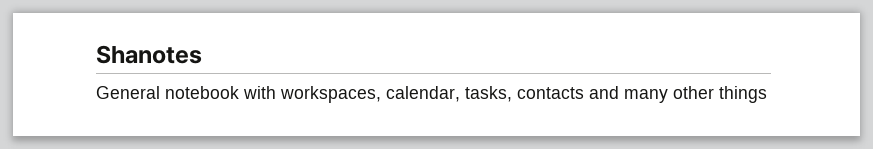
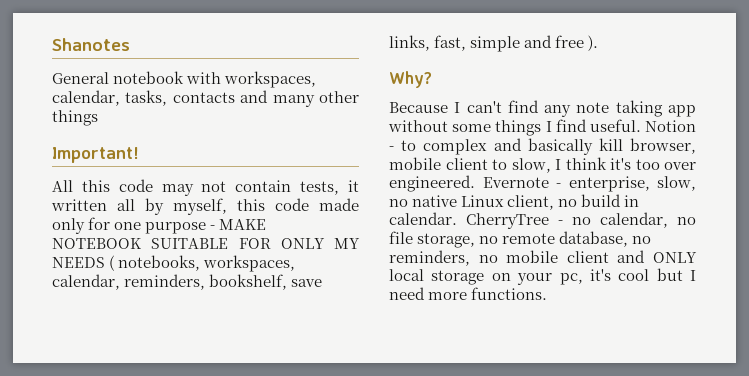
+ Important!
+ All this code may not contain tests, it written all by myself, this code made only for one purpose - MAKE NOTEBOOK SUITABLE FOR ONLY MY NEEDS ( notebooks, workspaces, calendar, reminders, bookshelf, save links, fast, simple and free ).
+ Why?
+ Because I can't find any note taking app without some things I find useful. Notion - to complex and basically kill browser, mobile client to slow, I think it's too over engineered. Evernote - enterprise, slow, no native Linux client, no build in calendar. CherryTree - no calendar, no file storage, no remote database, no reminders, no mobile client and ONLY local storage on your pc, it's cool but I need more functions.

